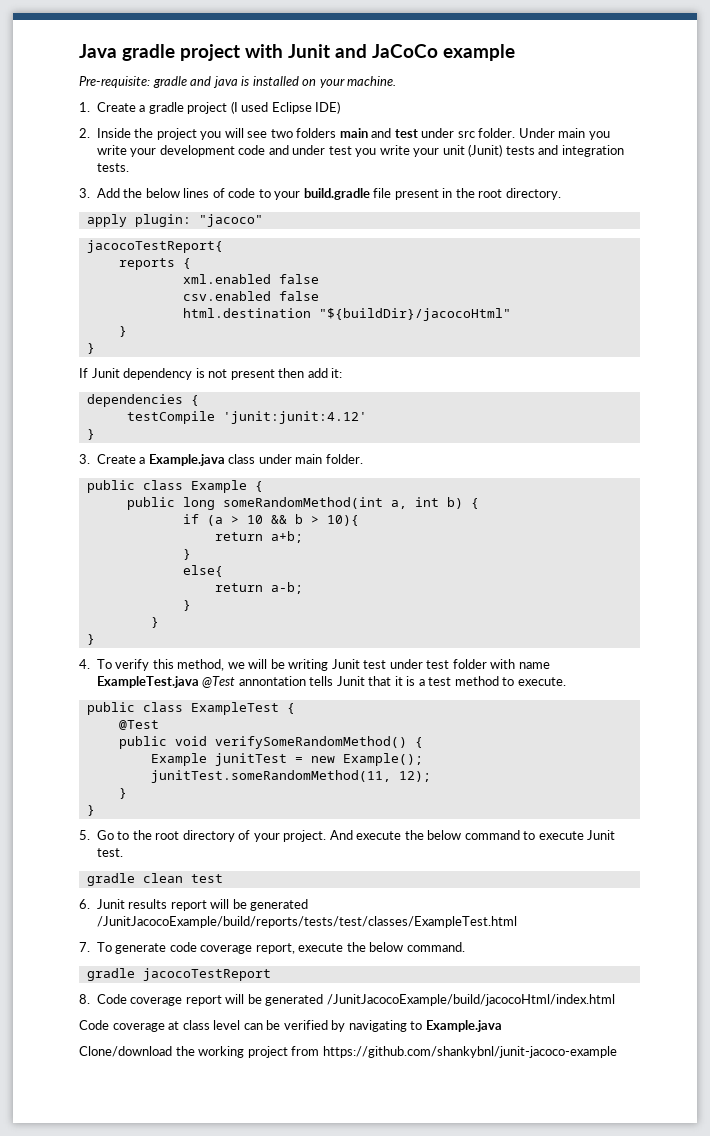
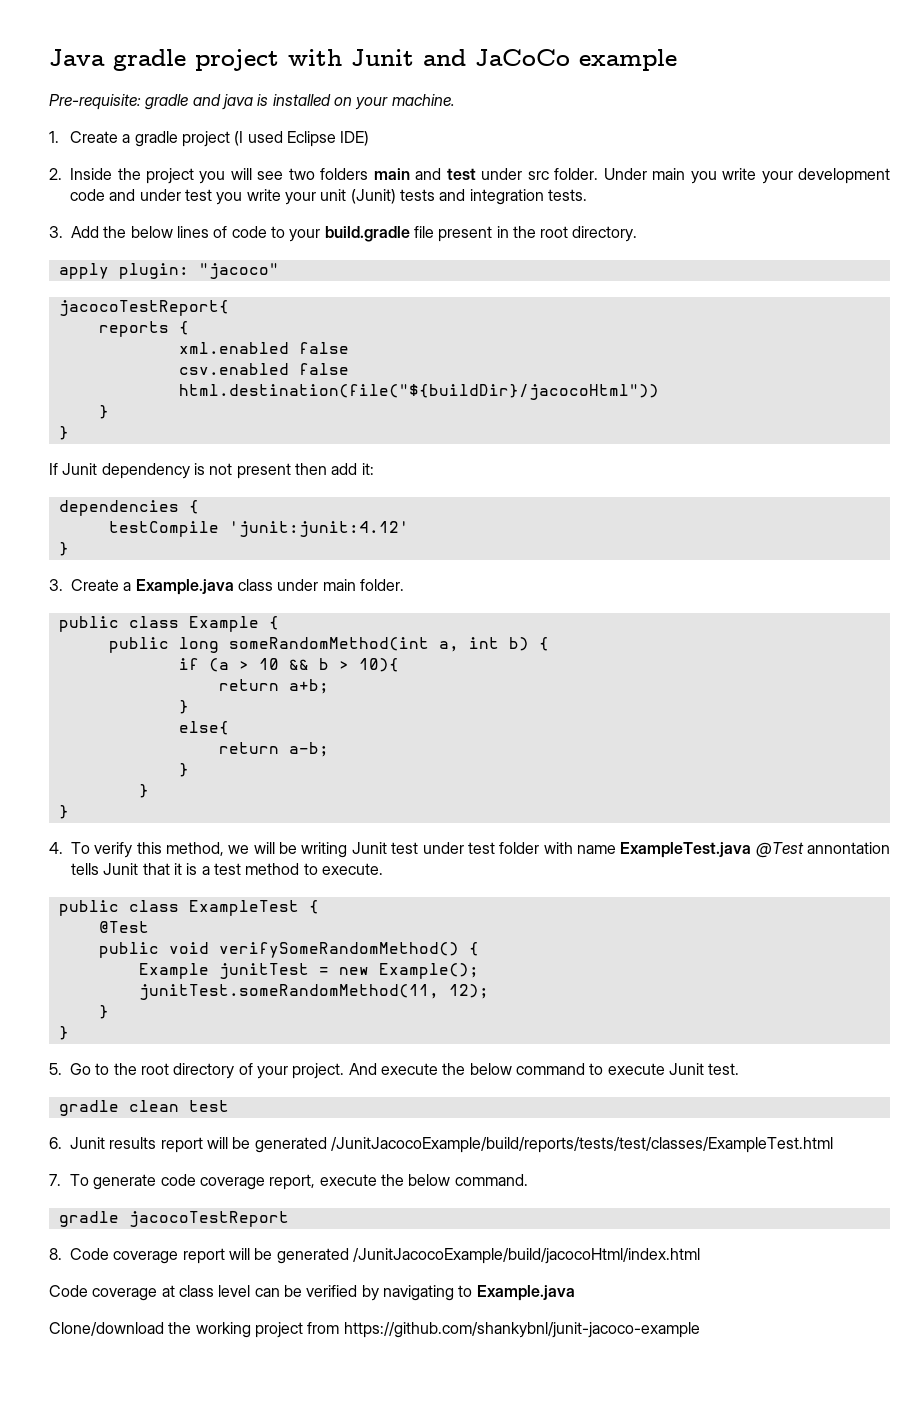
- html.destination "${buildDir}/jacocoHtml"
+ html.destination(file("${buildDir}/jacocoHtml"))

